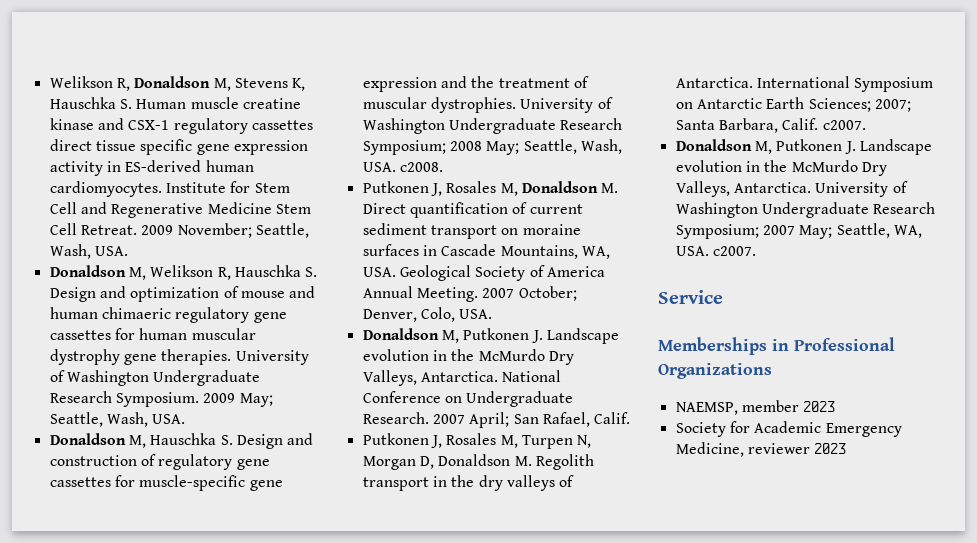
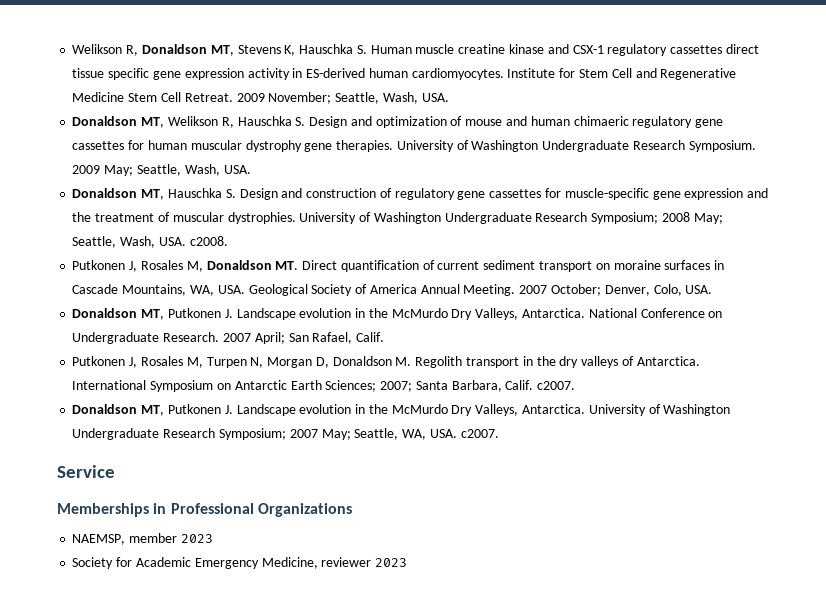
- Welikson R, Donaldson M, Stevens K, Hauschka S. Human muscle creatine kinase and CSX-1 regulatory cassettes direct tissue specific gene expression activity in ES-derived human cardiomyocytes.
+ Welikson R, Donaldson MT, Stevens K, Hauschka S. Human muscle creatine kinase and CSX-1 regulatory cassettes direct tissue specific gene expression activity in ES-derived human cardiomyocytes.
- Donaldson M, Welikson R, Hauschka S. Design and optimization of mouse and human chimaeric regulatory gene cassettes for human muscular dystrophy gene therapies.
+ Donaldson MT, Welikson R, Hauschka S. Design and optimization of mouse and human chimaeric regulatory gene cassettes for human muscular dystrophy gene therapies.
- Donaldson M, Hauschka S. Design and construction of regulatory gene cassettes for muscle-specific gene expression and the treatment of muscular dystrophies.
+ Donaldson MT, Hauschka S. Design and construction of regulatory gene cassettes for muscle-specific gene expression and the treatment of muscular dystrophies.
- Putkonen J, Rosales M, Donaldson M. Direct quantification of current sediment transport on moraine surfaces in Cascade Mountains, WA, USA. Geological Society of America Annual Meeting.
+ Putkonen J, Rosales M, Donaldson MT. Direct quantification of current sediment transport on moraine surfaces in Cascade Mountains, WA, USA. Geological Society of America Annual Meeting.
  2007 October; Denver, Colo, USA.
- Donaldson M, Putkonen J. Landscape evolution in the McMurdo Dry Valleys, Antarctica.
+ Donaldson MT, Putkonen J. Landscape evolution in the McMurdo Dry Valleys, Antarctica.
  International Symposium on Antarctic Earth Sciences; 2007; Santa Barbara, Calif. c2007.
- Donaldson M, Putkonen J. Landscape evolution in the McMurdo Dry Valleys, Antarctica.
+ Donaldson MT, Putkonen J. Landscape evolution in the McMurdo Dry Valleys, Antarctica.

